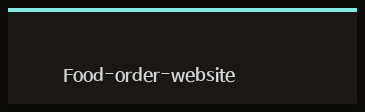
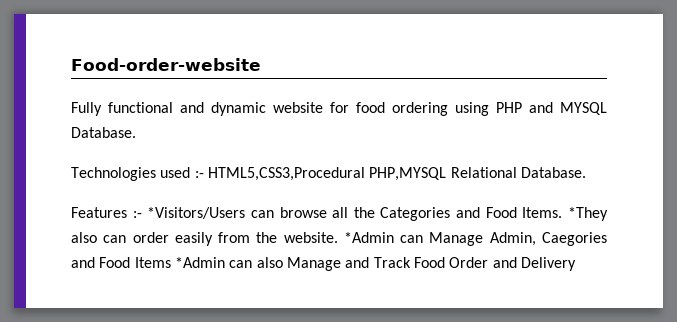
+ Fully functional and dynamic website for food ordering using PHP and MYSQL Database.
+ Technologies used :- HTML5,CSS3,Procedural PHP,MYSQL Relational Database.
+ Features :- *Visitors/Users can browse all the Categories and Food Items. *They also can order easily from the website. *Admin can Manage Admin, Caegories and Food Items *Admin can also Manage and Track Food Order and Delivery

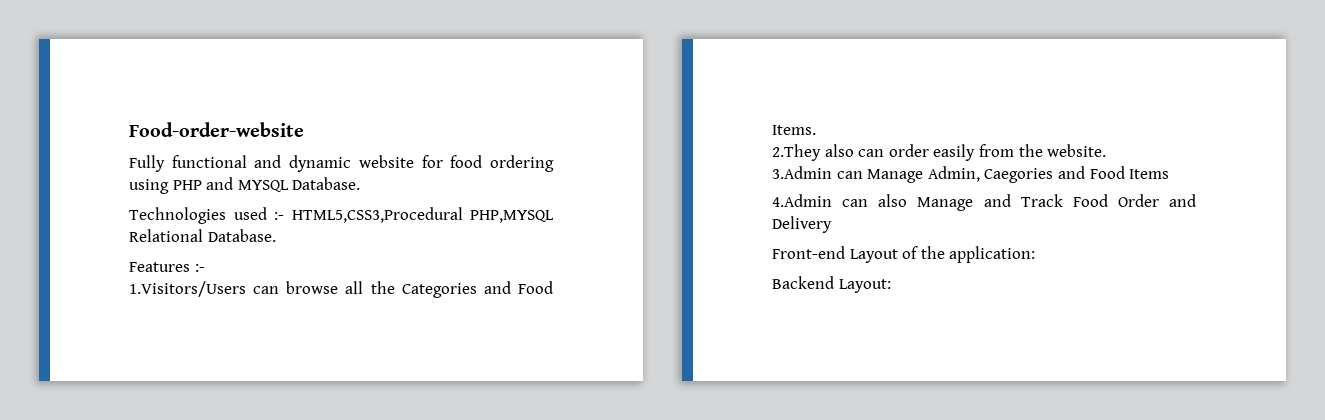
- Features :- *Visitors/Users can browse all the Categories and Food Items. *They also can order easily from the website. *Admin can Manage Admin, Caegories and Food Items *Admin can also Manage and Track Food Order and Delivery
+ Features :-
+ 1.Visitors/Users can browse all the Categories and Food Items.
+ 2.They also can order easily from the website.
+ 3.Admin can Manage Admin, Caegories and Food Items
+ 4.Admin can also Manage and Track Food Order and Delivery
+ Front-end Layout of the application:
+ Backend Layout:

